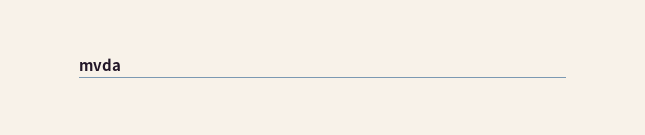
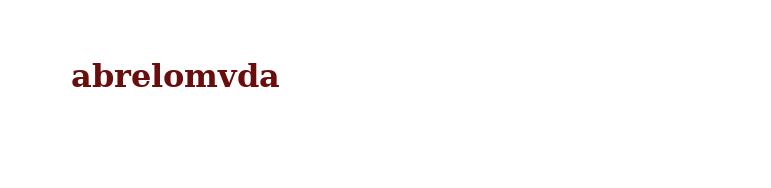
- mvda
+ abrelomvda

